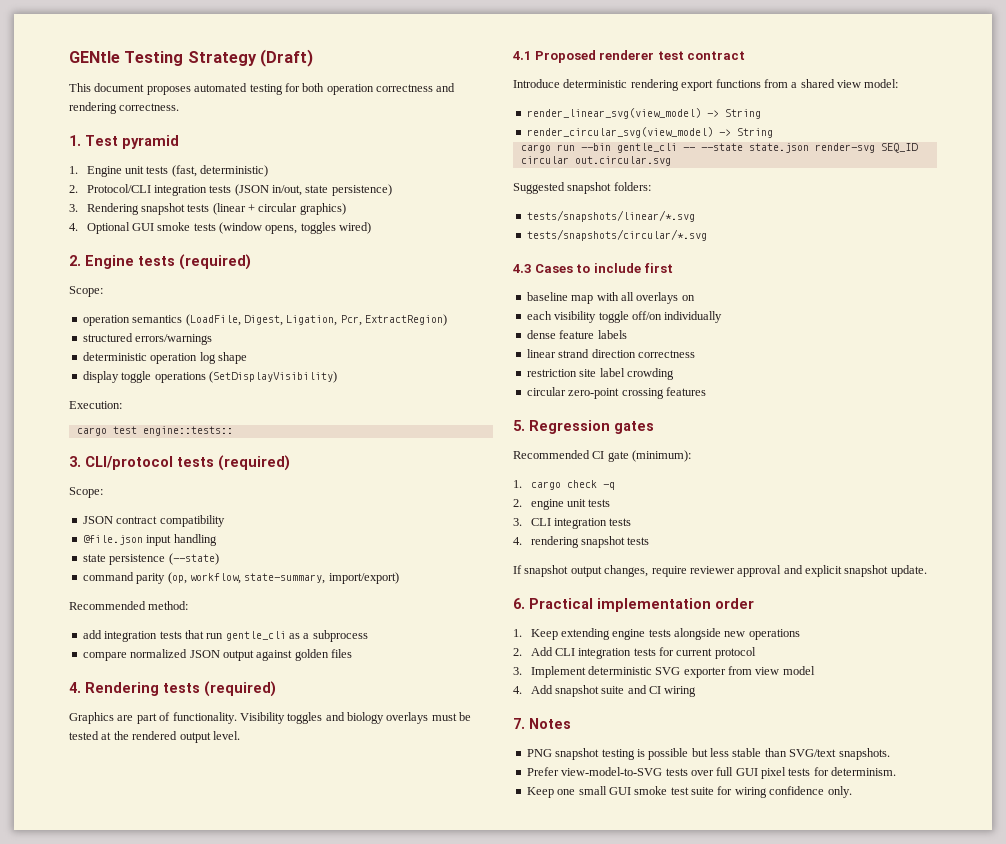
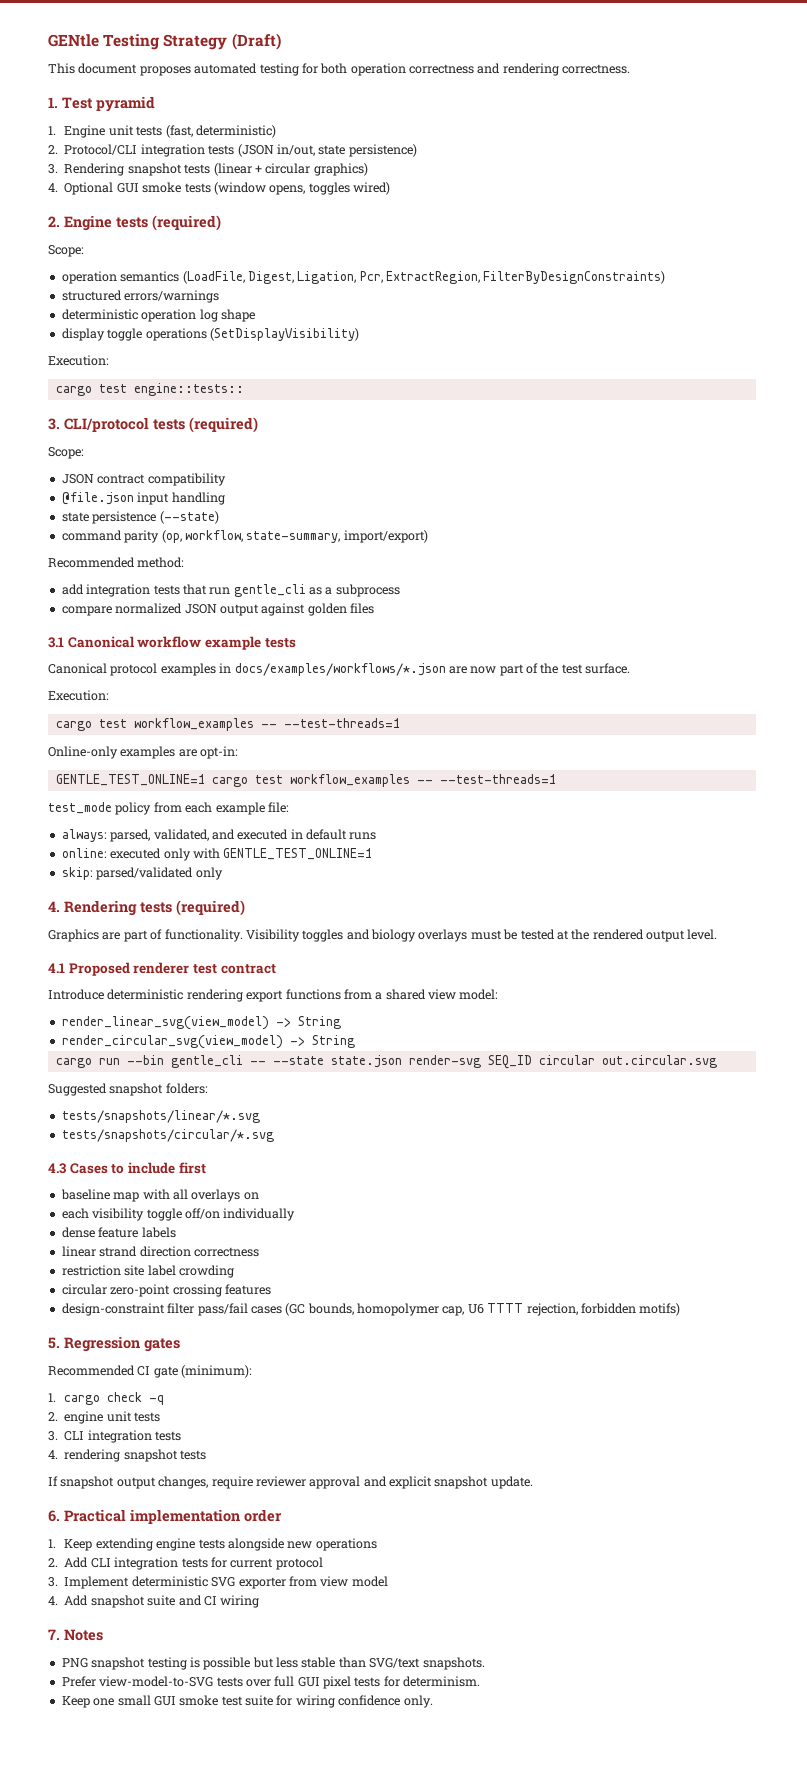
- operation semantics (LoadFile, Digest, Ligation, Pcr, ExtractRegion)
+ operation semantics (LoadFile, Digest, Ligation, Pcr, ExtractRegion, FilterByDesignConstraints)
+ 3.1 Canonical workflow example tests
+ Canonical protocol examples in docs/examples/workflows/*.json are now part of the test surface.
+ Execution:
+ cargo test workflow_examples -- --test-threads=1
+ Online-only examples are opt-in:
+ GENTLE_TEST_ONLINE=1 cargo test workflow_examples -- --test-threads=1
+ test_mode policy from each example file:
+ always: parsed, validated, and executed in default runs
+ online: executed only with GENTLE_TEST_ONLINE=1
+ skip: parsed/validated only
+ design-constraint filter pass/fail cases (GC bounds, homopolymer cap, U6 TTTT rejection, forbidden motifs)

